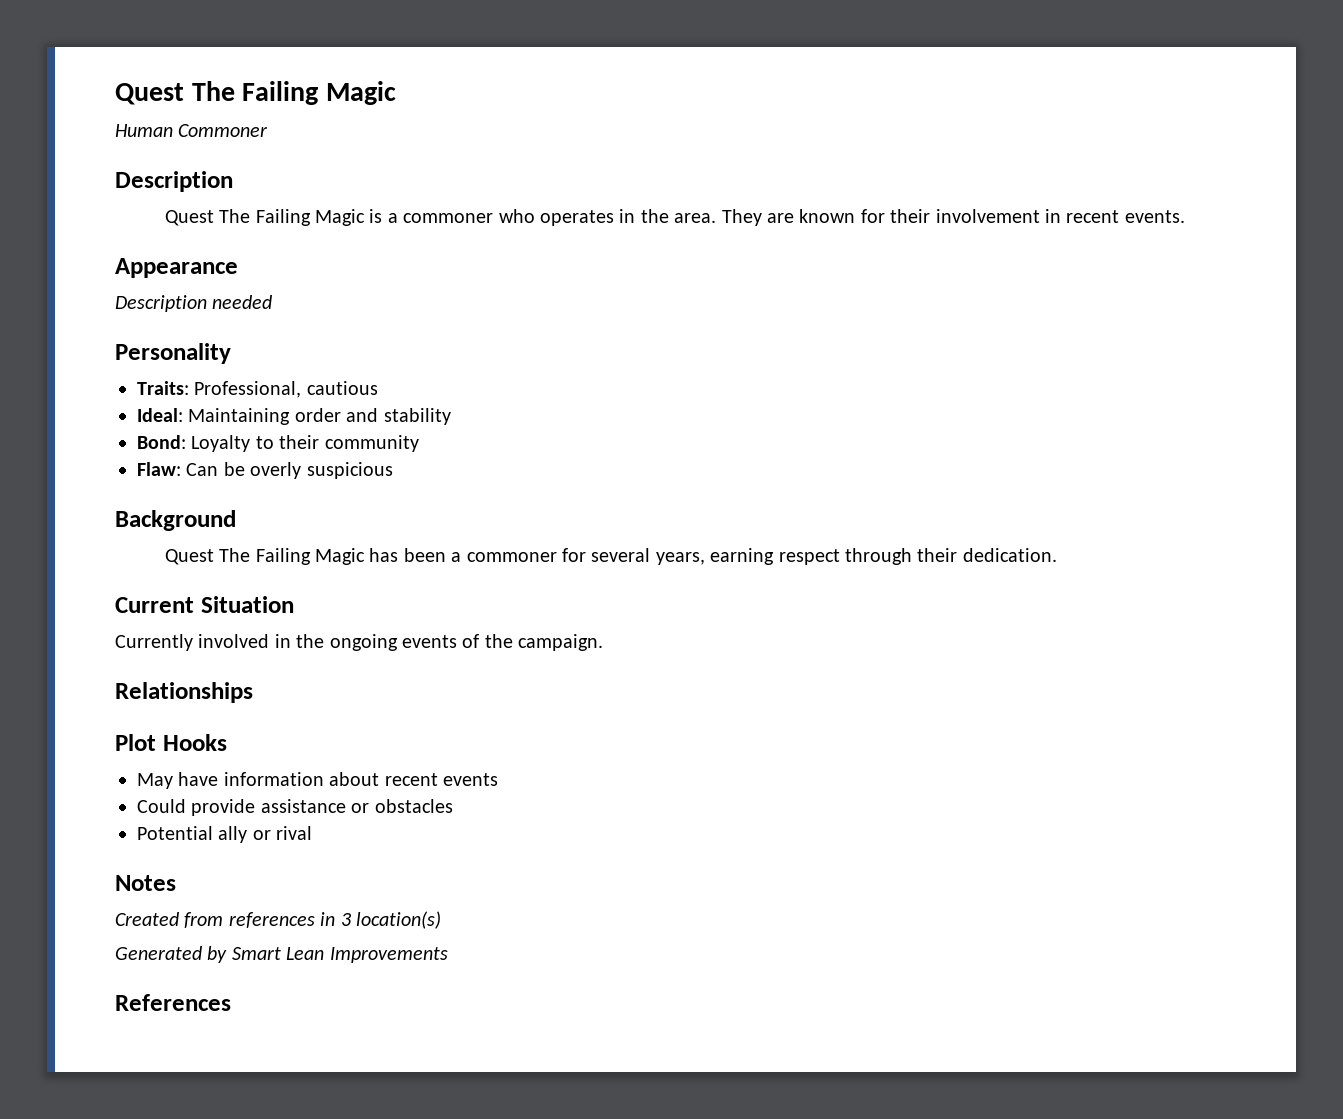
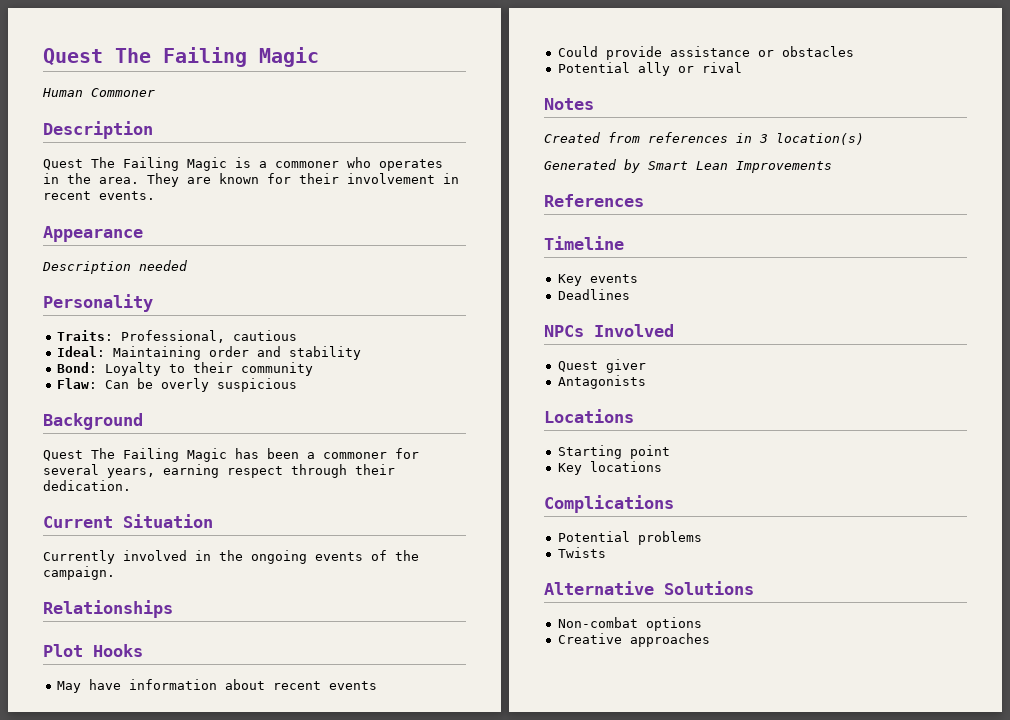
+ Timeline
+ Key events
+ Deadlines
+ NPCs Involved
+ Quest giver
+ Antagonists
+ Locations
+ Starting point
+ Key locations
+ Complications
+ Potential problems
+ Twists
+ Alternative Solutions
+ Non-combat options
+ Creative approaches

